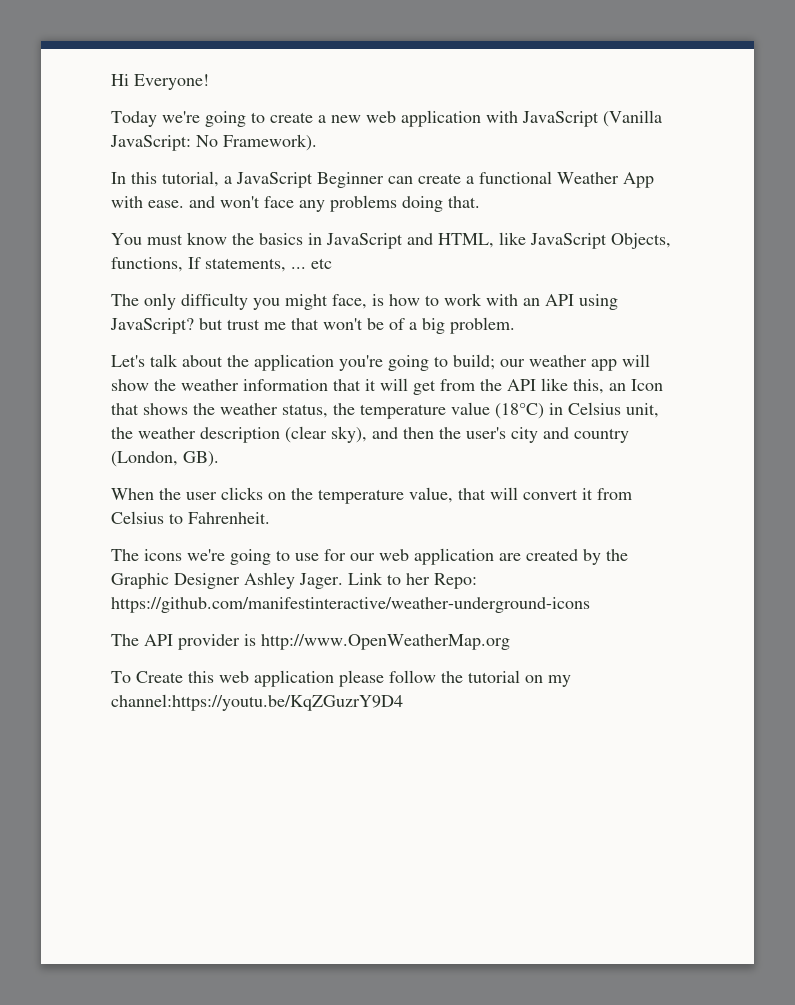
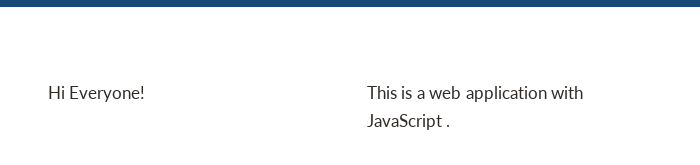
- Today we're going to create a new web application with JavaScript (Vanilla JavaScript: No Framework).
- In this tutorial, a JavaScript Beginner can create a functional Weather App with ease. and won't face any problems doing that.
- You must know the basics in JavaScript and HTML, like JavaScript Objects, functions, If statements, ... etc
- The only difficulty you might face, is how to work with an API using JavaScript? but trust me that won't be of a big problem.
- Let's talk about the application you're going to build; our weather app will show the weather information that it will get from the API like this, an Icon that shows the weather status, the temperature value (18°C) in Celsius unit, the weather description (clear sky), and then the user's city and country (London, GB).
- When the user clicks on the temperature value, that will convert it from Celsius to Fahrenheit.
- The icons we're going to use for our web application are created by the Graphic Designer Ashley Jager. Link to her Repo: https://github.com/manifestinteractive/weather-underground-icons
- The API provider is http://www.OpenWeatherMap.org
- To Create this web application please follow the tutorial on my channel:https://youtu.be/KqZGuzrY9D4
+ This is a web application with JavaScript .

